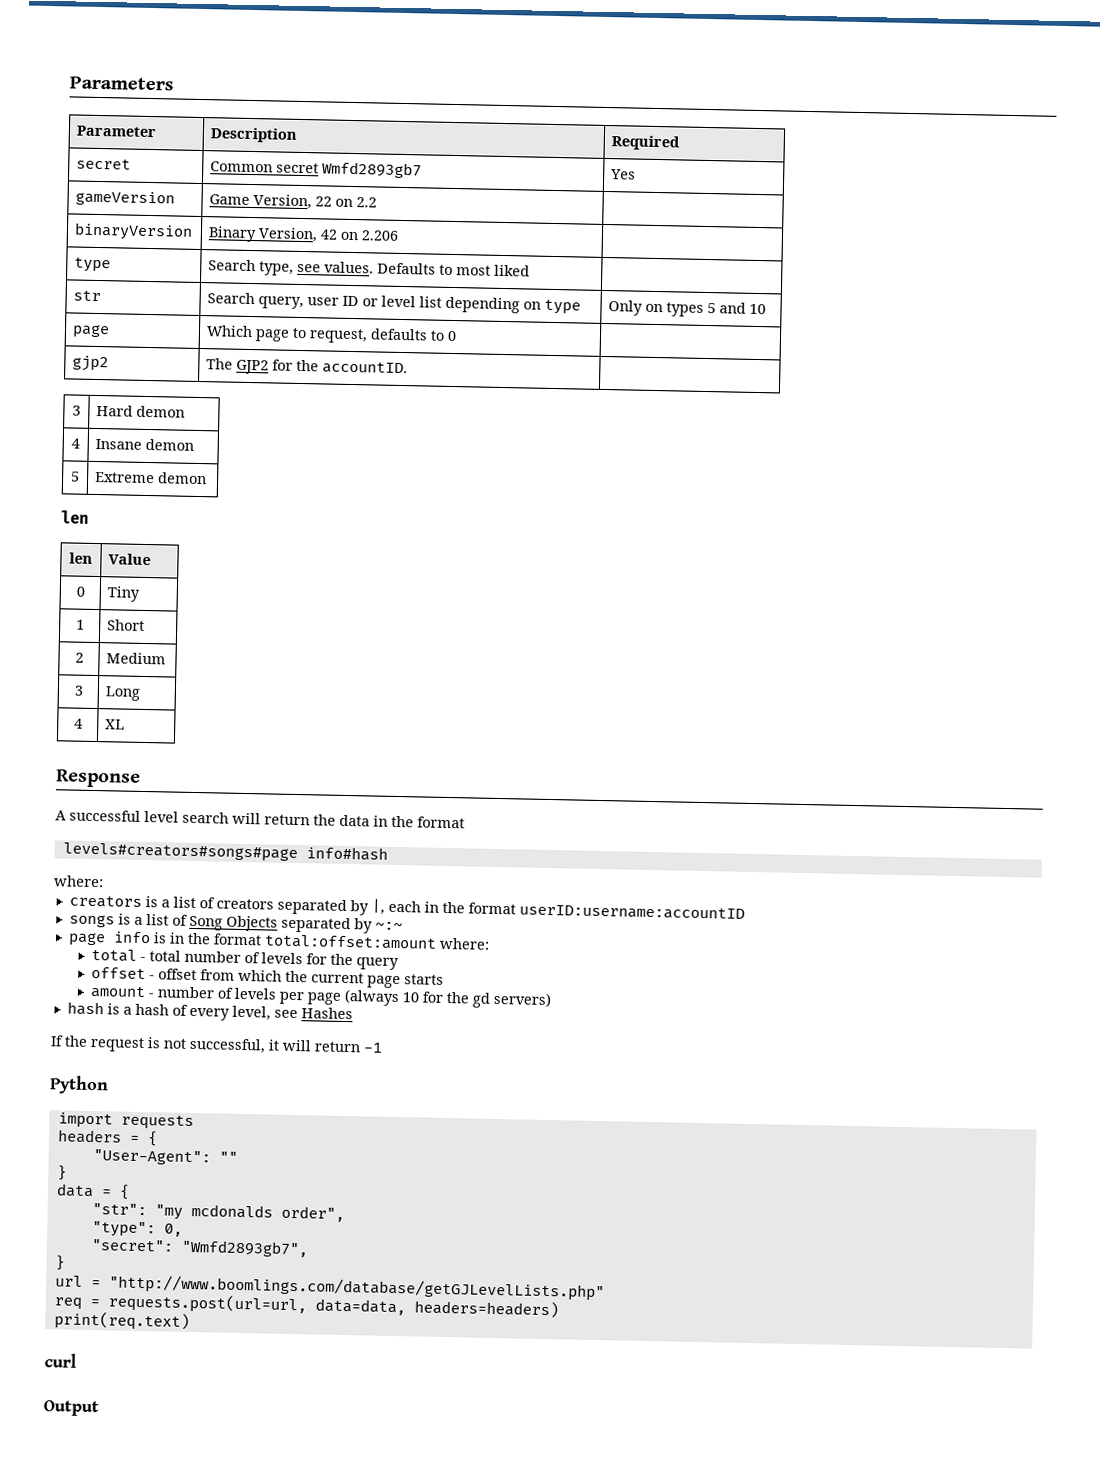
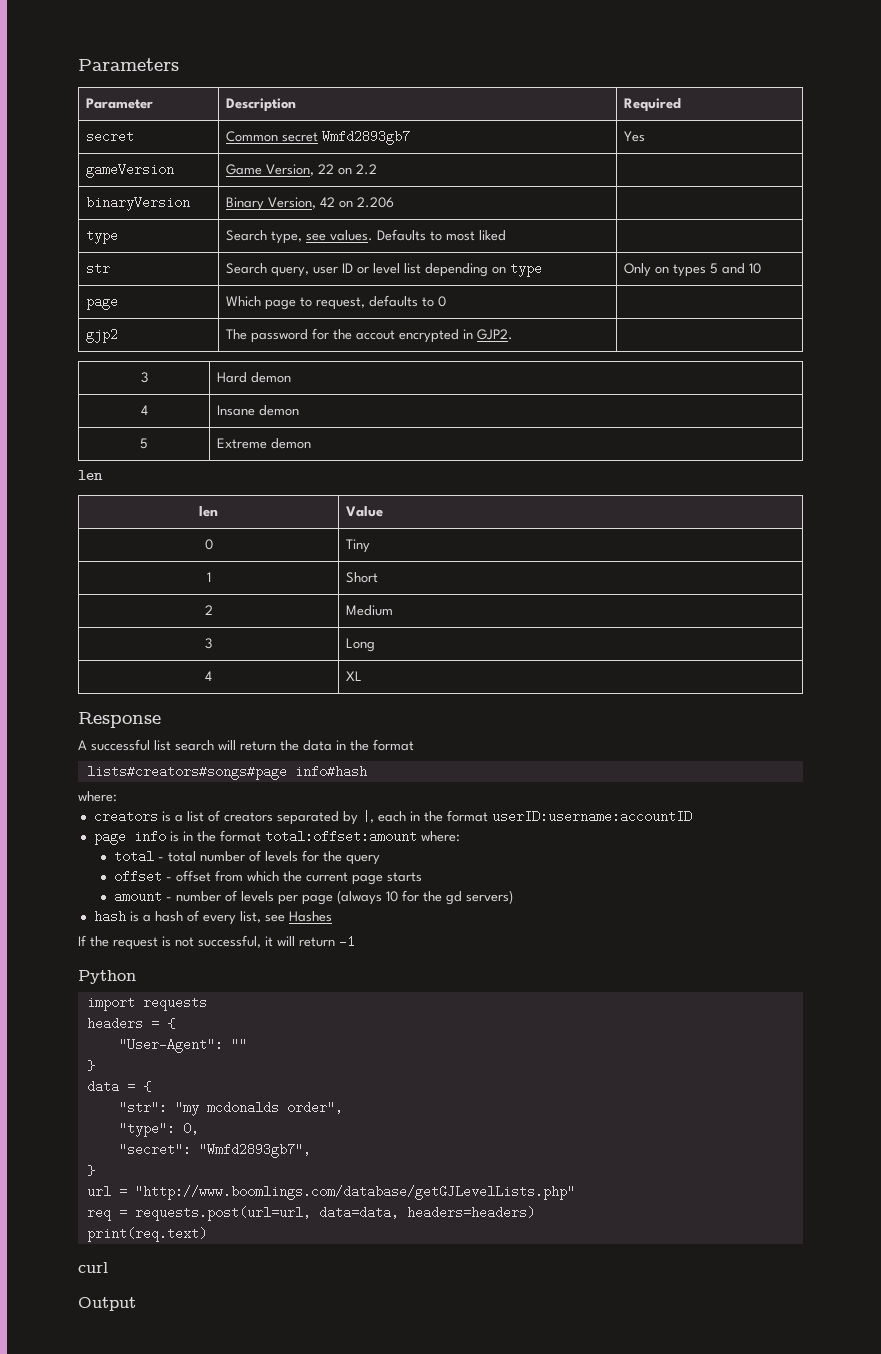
- gjp2 | The GJP2 for the accountID. |
+ gjp2 | The password for the accout encrypted in GJP2. |
- A successful level search will return the data in the format
+ A successful list search will return the data in the format
- levels#creators#songs#page info#hash
+ lists#creators#songs#page info#hash
- songs is a list of Song Objects separated by ~:~
- hash is a hash of every level, see Hashes
+ hash is a hash of every list, see Hashes

